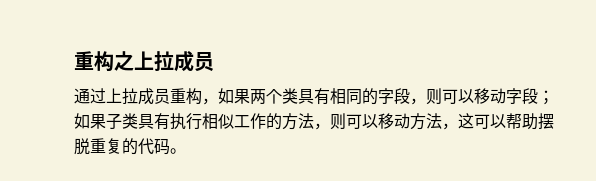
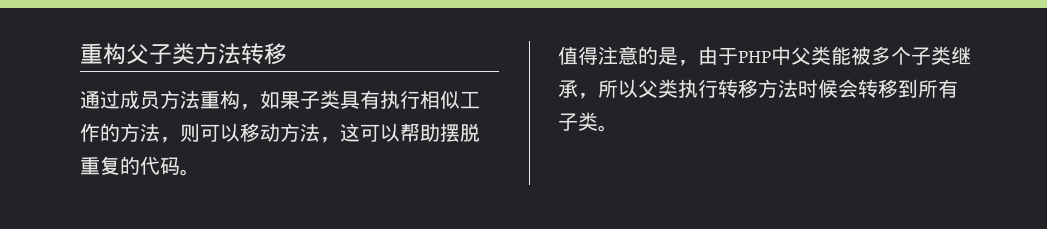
- 重构之上拉成员
+ 重构父子类方法转移
- 通过上拉成员重构，如果两个类具有相同的字段，则可以移动字段；如果子类具有执行相似工作的方法，则可以移动方法，这可以帮助摆脱重复的代码。
+ 通过成员方法重构，如果子类具有执行相似工作的方法，则可以移动方法，这可以帮助摆脱重复的代码。
+ 值得注意的是，由于PHP中父类能被多个子类继承，所以父类执行转移方法时候会转移到所有子类。

